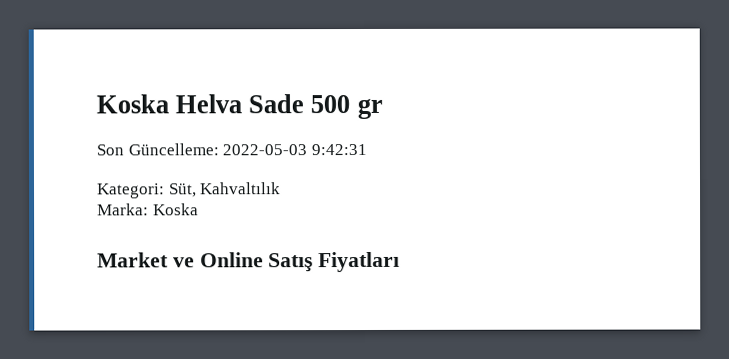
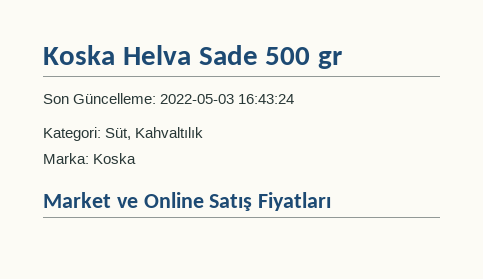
- Son Güncelleme: 2022-05-03 9:42:31
+ Son Güncelleme: 2022-05-03 16:43:24

